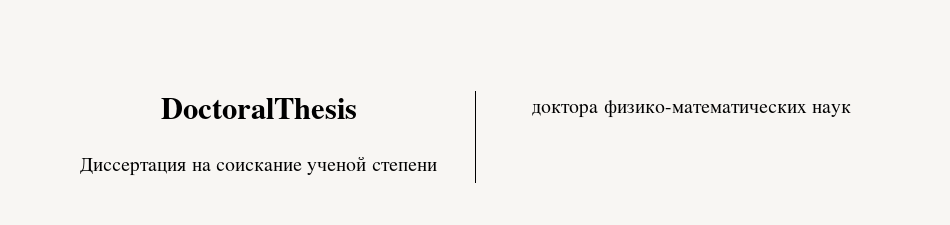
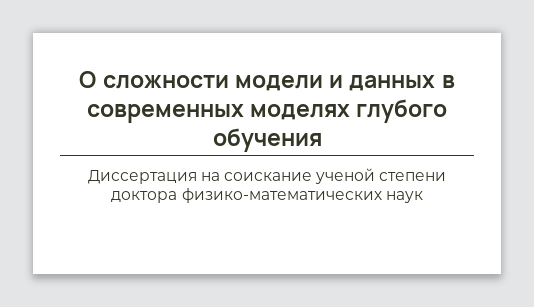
- DoctoralThesis
+ О сложности модели и данных в современных моделях глубого обучения

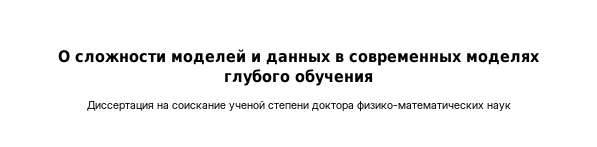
- О сложности модели и данных в современных моделях глубого обучения
+ О сложности моделей и данных в современных моделях глубого обучения

